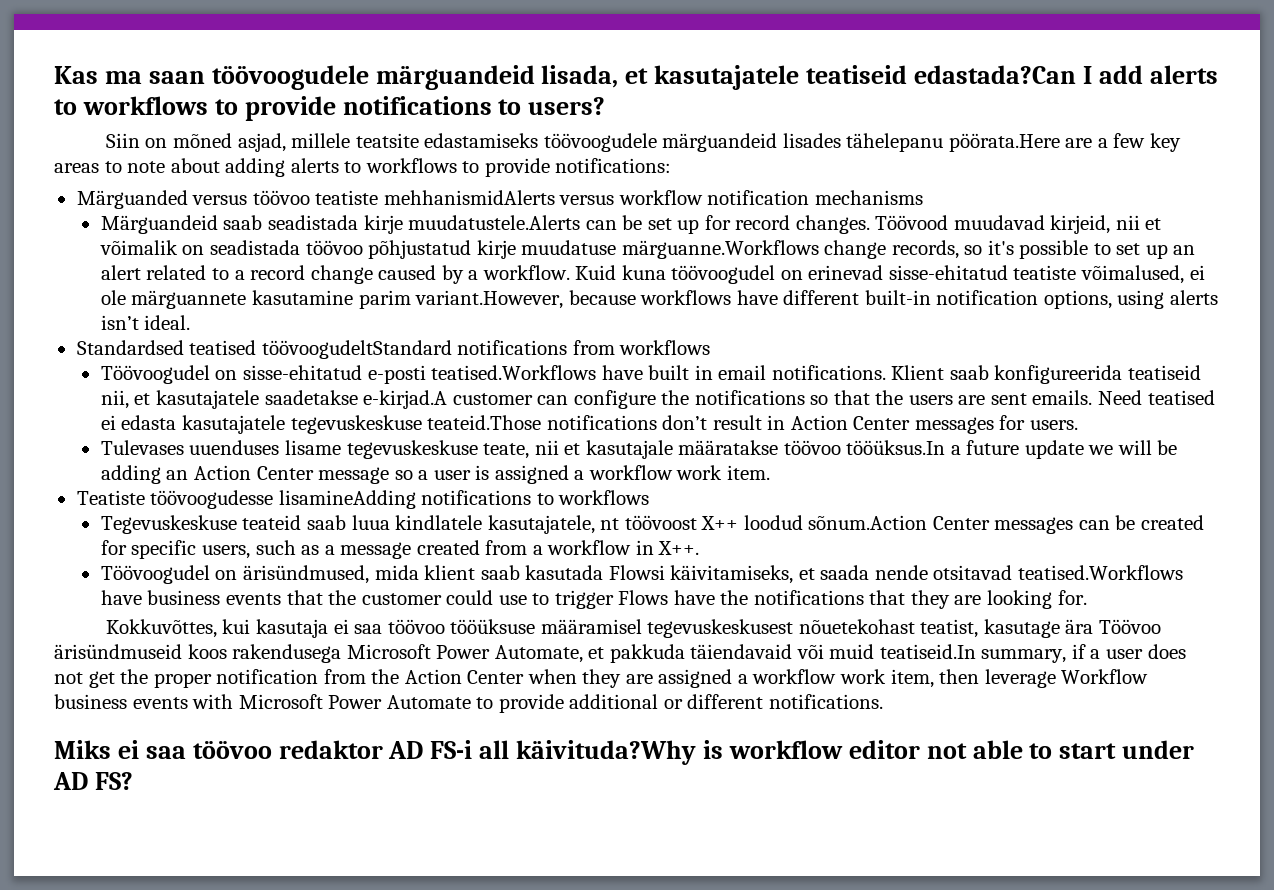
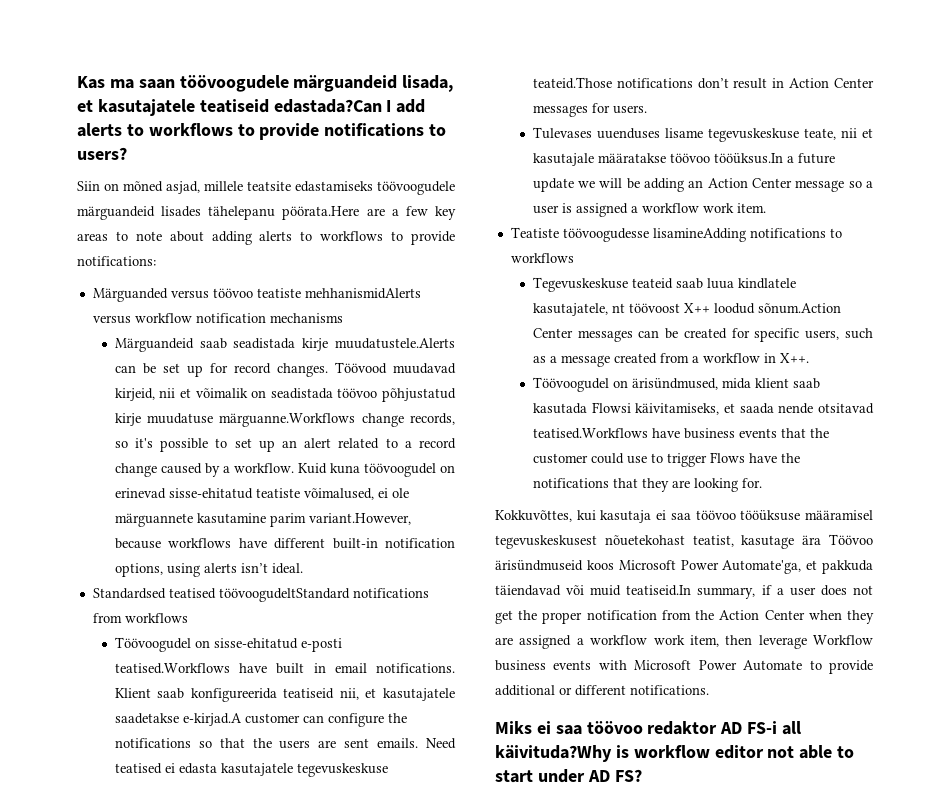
- Kokkuvõttes, kui kasutaja ei saa töövoo tööüksuse määramisel tegevuskeskusest nõuetekohast teatist, kasutage ära Töövoo ärisündmuseid koos rakendusega Microsoft Power Automate, et pakkuda täiendavaid või muid teatiseid.In summary, if a user does not get the proper notification from the Action Center when they are assigned a workflow work item, then leverage Workflow business events with Microsoft Power Automate to provide additional or different notifications.
+ Kokkuvõttes, kui kasutaja ei saa töövoo tööüksuse määramisel tegevuskeskusest nõuetekohast teatist, kasutage ära Töövoo ärisündmuseid koos Microsoft Power Automate'ga, et pakkuda täiendavad või muid teatiseid.In summary, if a user does not get the proper notification from the Action Center when they are assigned a workflow work item, then leverage Workflow business events with Microsoft Power Automate to provide additional or different notifications.

